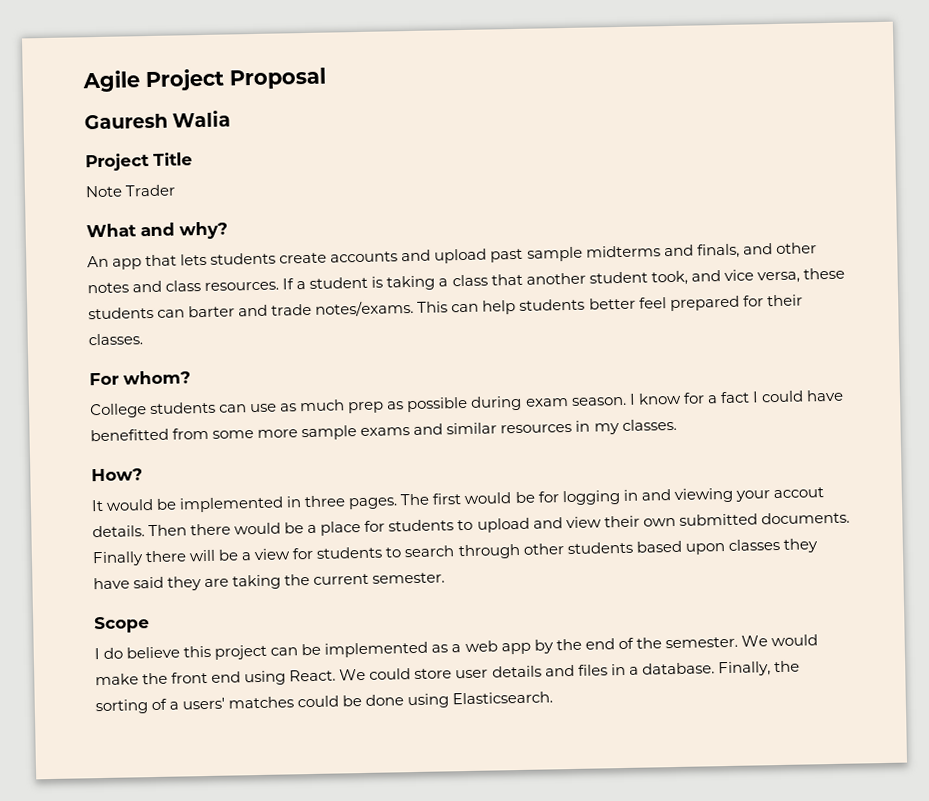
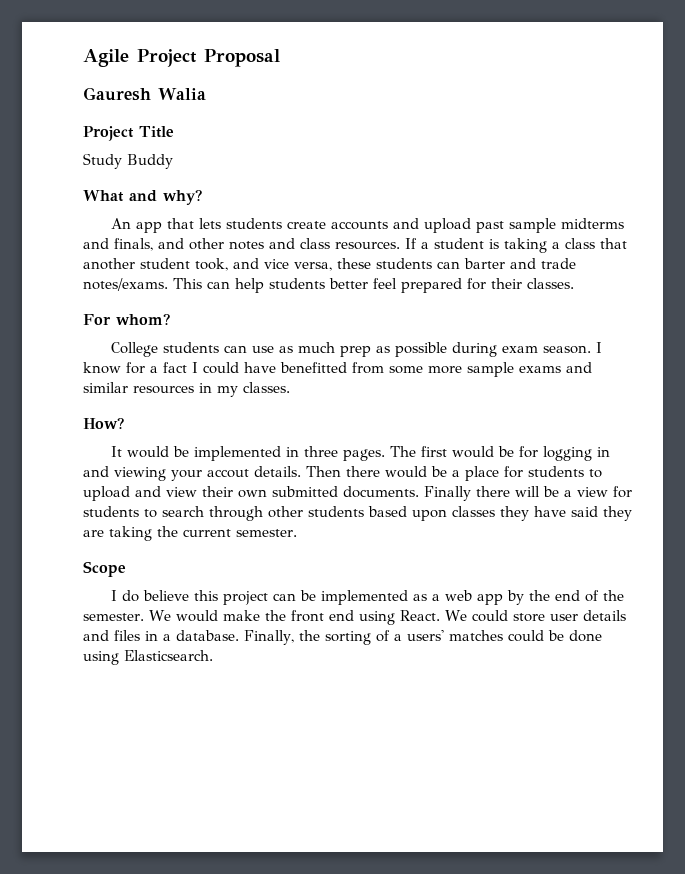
- Note Trader
+ Study Buddy

